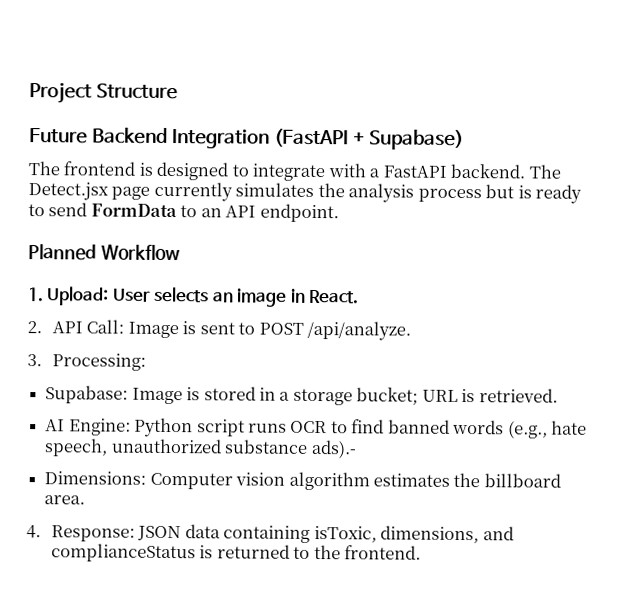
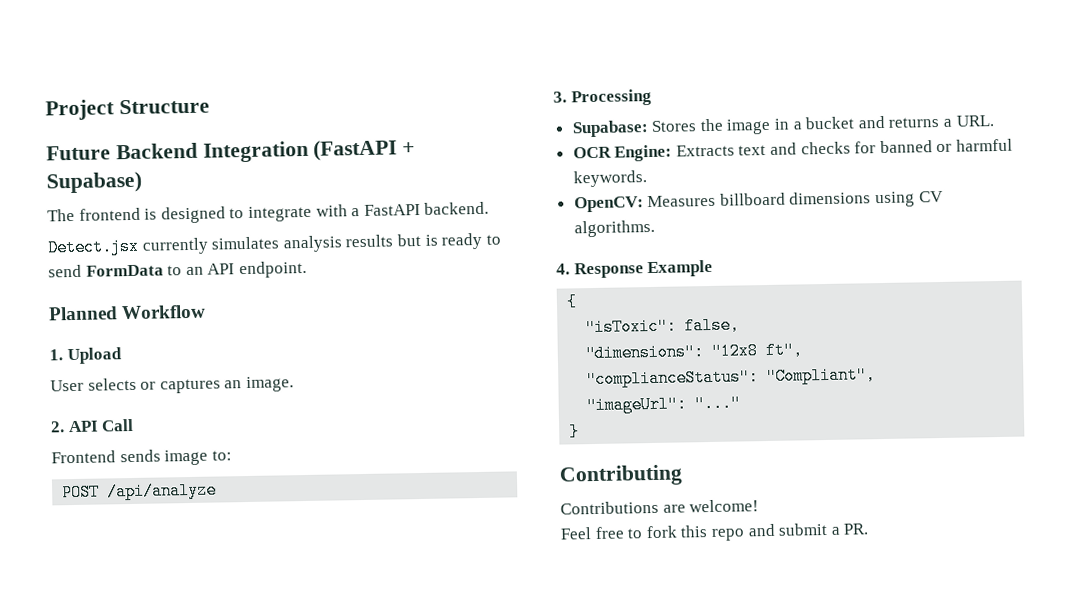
- The frontend is designed to integrate with a FastAPI backend. The Detect.jsx page currently simulates the analysis process but is ready to send FormData to an API endpoint.
+ The frontend is designed to integrate with a FastAPI backend.
+ Detect.jsx currently simulates analysis results but is ready to send FormData to an API endpoint.
- 1. Upload: User selects an image in React.
- 2. API Call: Image is sent to POST /api/analyze.
- 3. Processing:
- Supabase: Image is stored in a storage bucket; URL is retrieved.
- AI Engine: Python script runs OCR to find banned words (e.g., hate speech, unauthorized substance ads).-
- Dimensions: Computer vision algorithm estimates the billboard area.
- 4. Response: JSON data containing isToxic, dimensions, and complianceStatus is returned to the frontend.
+ 1. Upload
+ User selects or captures an image.
+ 2. API Call
+ Frontend sends image to:
+ POST /api/analyze
+ 3. Processing
+ Supabase: Stores the image in a bucket and returns a URL.
+ OCR Engine: Extracts text and checks for banned or harmful keywords.
+ OpenCV: Measures billboard dimensions using CV algorithms.
+ 4. Response Example
+ {
+ "isToxic": false,
+ "dimensions": "12x8 ft",
+ "complianceStatus": "Compliant",
+ "imageUrl": "..."
+ }
+ Contributing
+ Contributions are welcome!
+ Feel free to fork this repo and submit a PR.

